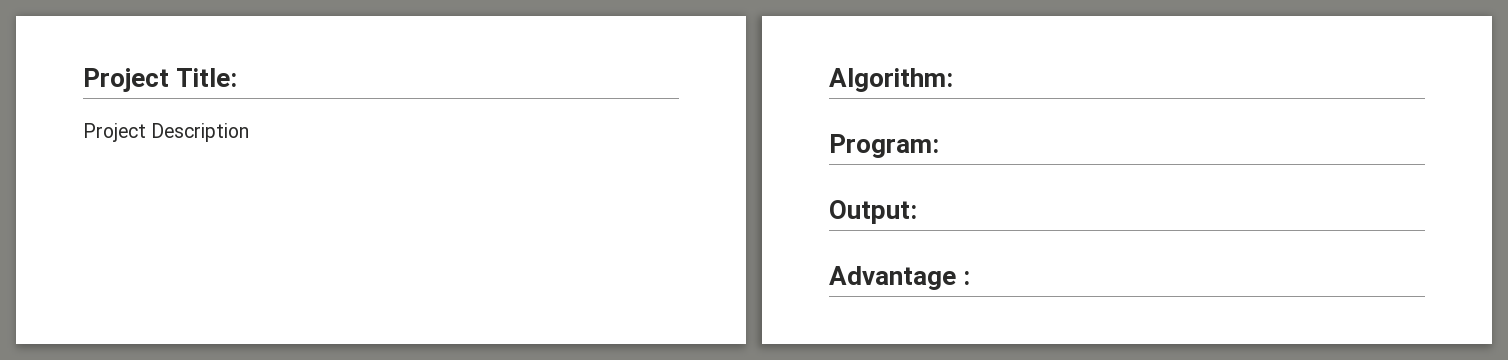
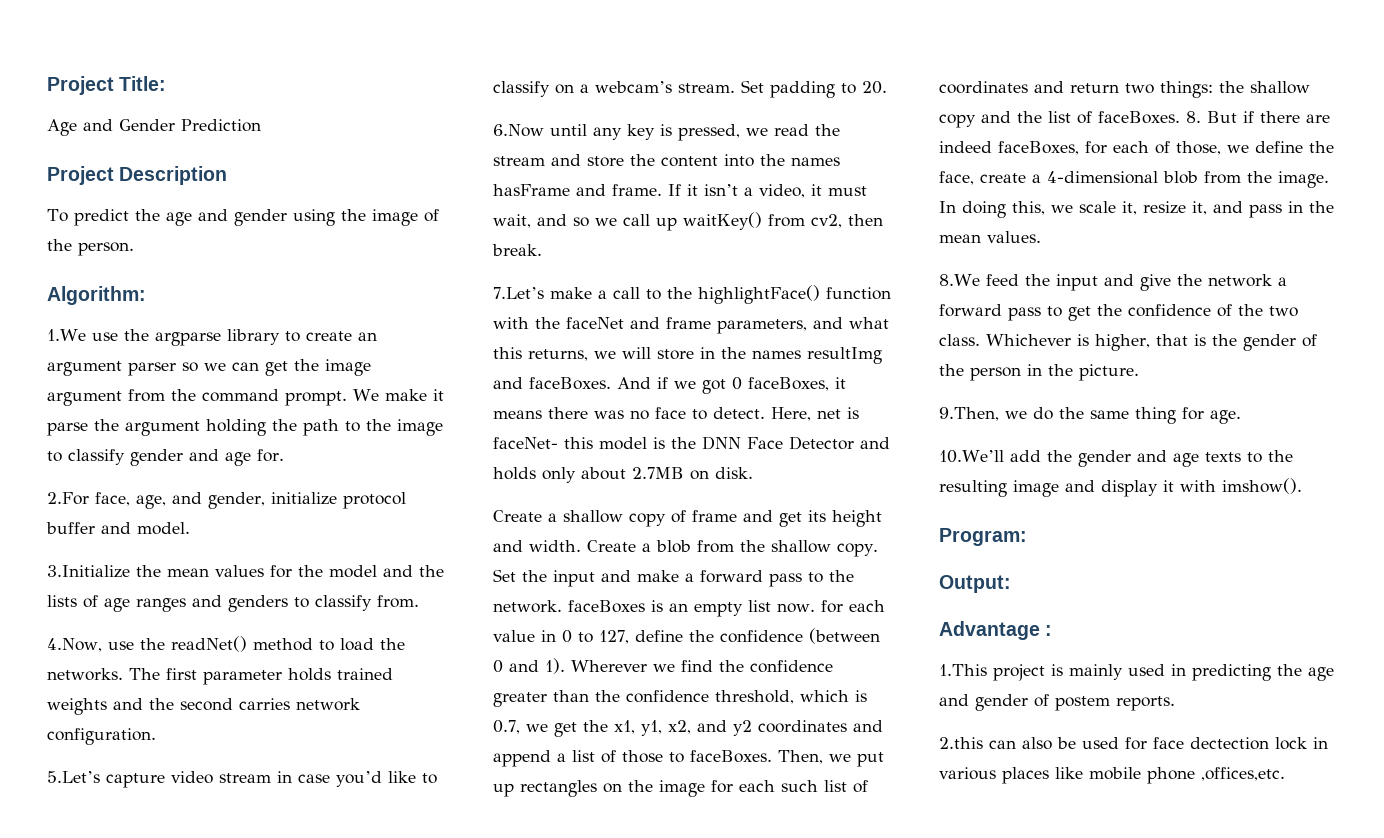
+ Age and Gender Prediction
  Project Description
+ To predict the age and gender using the image of the person.
  Algorithm:
+ 1.We use the argparse library to create an argument parser so we can get the image argument from the command prompt. We make it parse the argument holding the path to the image to classify gender and age for.
+ 2.For face, age, and gender, initialize protocol buffer and model.
+ 3.Initialize the mean values for the model and the lists of age ranges and genders to classify from.
+ 4.Now, use the readNet() method to load the networks. The first parameter holds trained weights and the second carries network configuration.
+ 5.Let’s capture video stream in case you’d like to classify on a webcam’s stream. Set padding to 20.
+ 6.Now until any key is pressed, we read the stream and store the content into the names hasFrame and frame. If it isn’t a video, it must wait, and so we call up waitKey() from cv2, then break.
+ 7.Let’s make a call to the highlightFace() function with the faceNet and frame parameters, and what this returns, we will store in the names resultImg and faceBoxes. And if we got 0 faceBoxes, it means there was no face to detect. Here, net is faceNet- this model is the DNN Face Detector and holds only about 2.7MB on disk.
+ Create a shallow copy of frame and get its height and width. Create a blob from the shallow copy. Set the input and make a forward pass to the network. faceBoxes is an empty list now. for each value in 0 to 127, define the confidence (between 0 and 1). Wherever we find the confidence greater than the confidence threshold, which is 0.7, we get the x1, y1, x2, and y2 coordinates and append a list of those to faceBoxes. Then, we put up rectangles on the image for each such list of coordinates and return two things: the shallow copy and the list of faceBoxes. 8. But if there are indeed faceBoxes, for each of those, we define the face, create a 4-dimensional blob from the image. In doing this, we scale it, resize it, and pass in the mean values.
+ 8.We feed the input and give the network a forward pass to get the confidence of the two class. Whichever is higher, that is the gender of the person in the picture.
+ 9.Then, we do the same thing for age.
+ 10.We’ll add the gender and age texts to the resulting image and display it with imshow().
  Program:
  Output:
  Advantage :
+ 1.This project is mainly used in predicting the age and gender of postem reports.
+ 2.this can also be used for face dectection lock in various places like mobile phone ,offices,etc.

